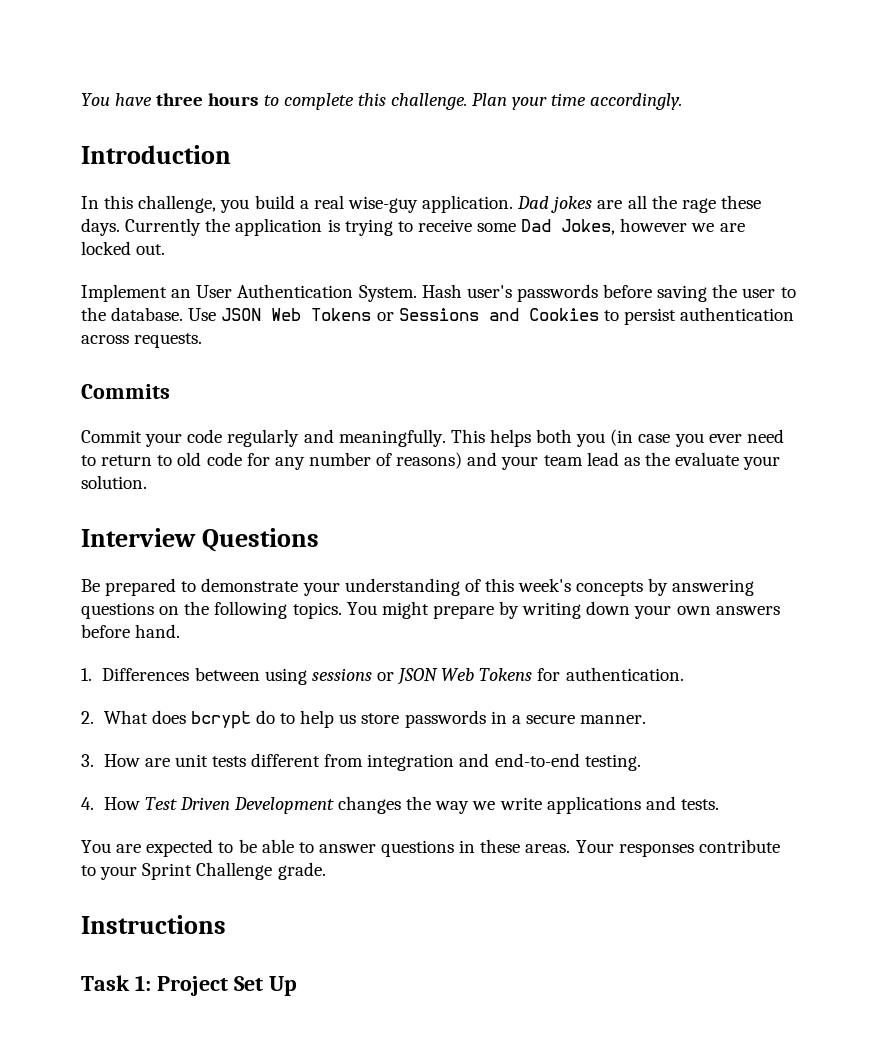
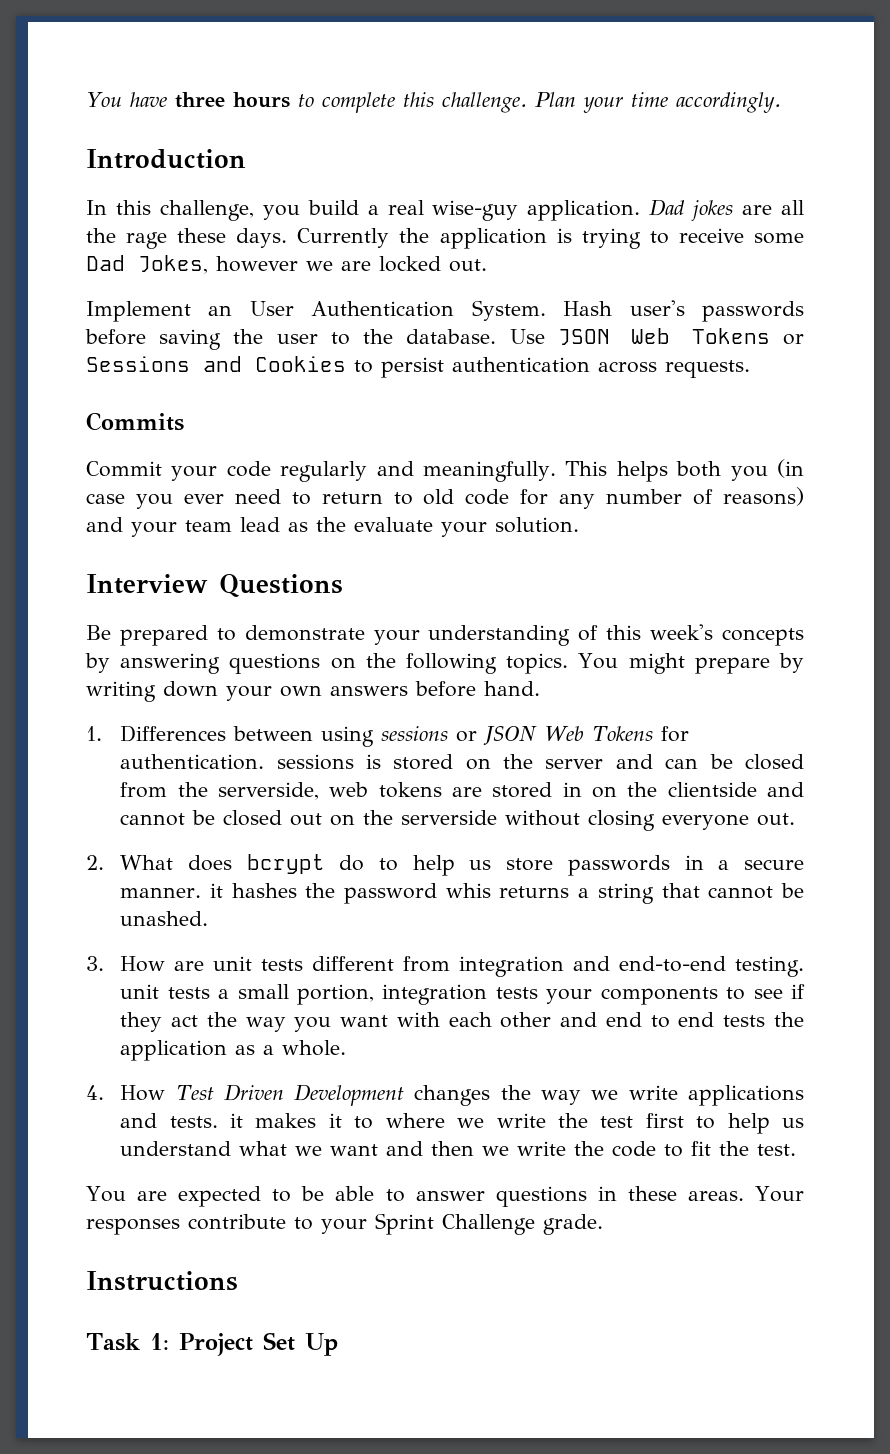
- 1. Differences between using sessions or JSON Web Tokens for authentication.
+ 1. Differences between using sessions or JSON Web Tokens for authentication. sessions is stored on the server and can be closed from the serverside, web tokens are stored in on the clientside and cannot be closed out on the serverside without closing everyone out.
- 2. What does bcrypt do to help us store passwords in a secure manner.
+ 2. What does bcrypt do to help us store passwords in a secure manner. it hashes the password whis returns a string that cannot be unashed.
- 3. How are unit tests different from integration and end-to-end testing.
+ 3. How are unit tests different from integration and end-to-end testing. unit tests a small portion, integration tests your components to see if they act the way you want with each other and end to end tests the application as a whole.
- 4. How Test Driven Development changes the way we write applications and tests.
+ 4. How Test Driven Development changes the way we write applications and tests. it makes it to where we write the test first to help us understand what we want and then we write the code to fit the test.

